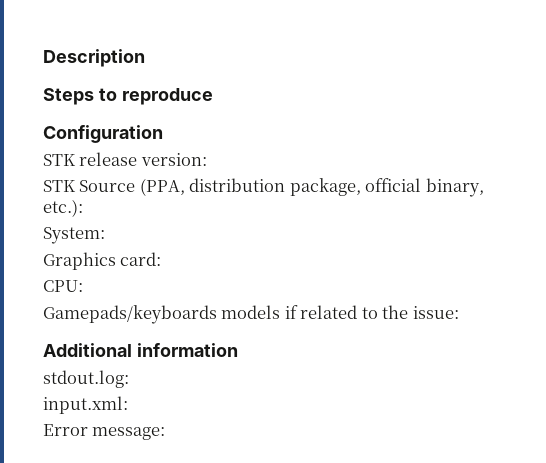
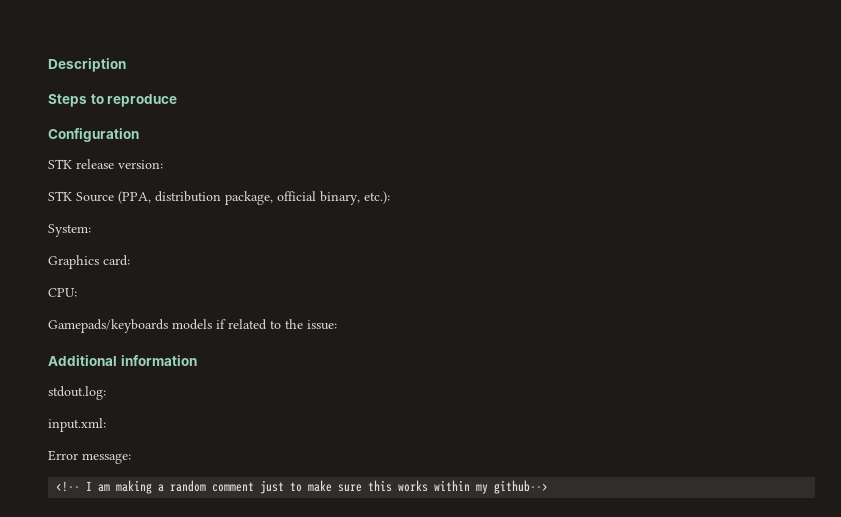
+ <!-- I am making a random comment just to make sure this works within my github-->

